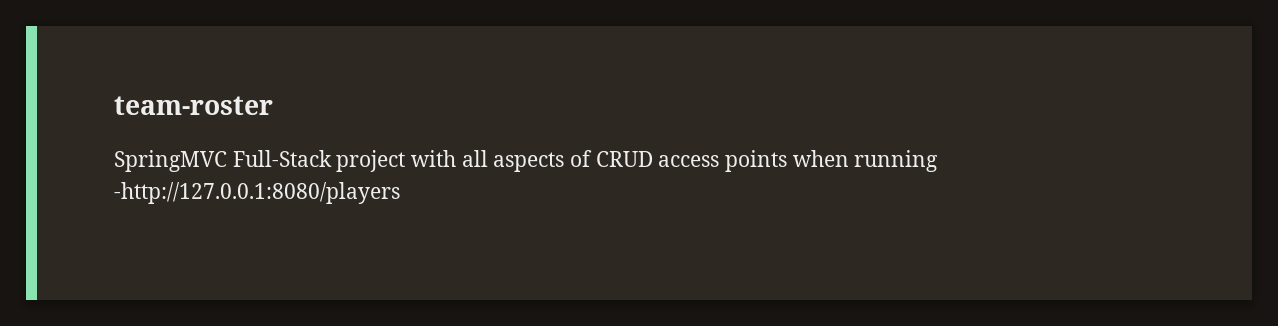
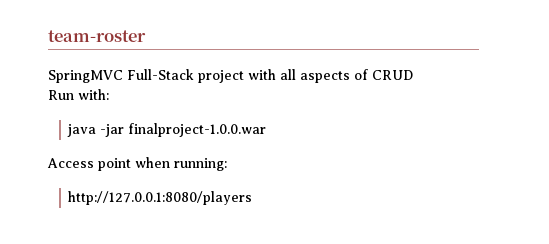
- SpringMVC Full-Stack project with all aspects of CRUD access points when running -http://127.0.0.1:8080/players
+ SpringMVC Full-Stack project with all aspects of CRUD
+ Run with:
+ java -jar finalproject-1.0.0.war
+ Access point when running:
+ http://127.0.0.1:8080/players

